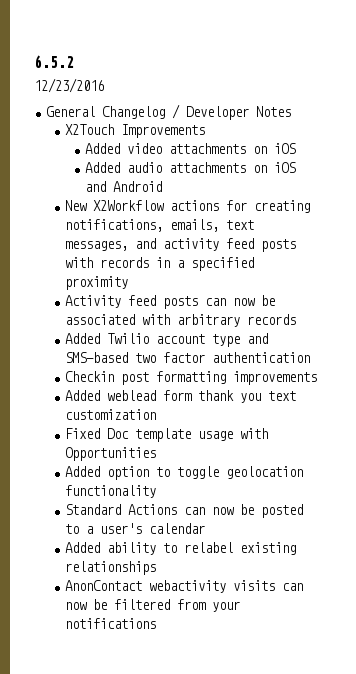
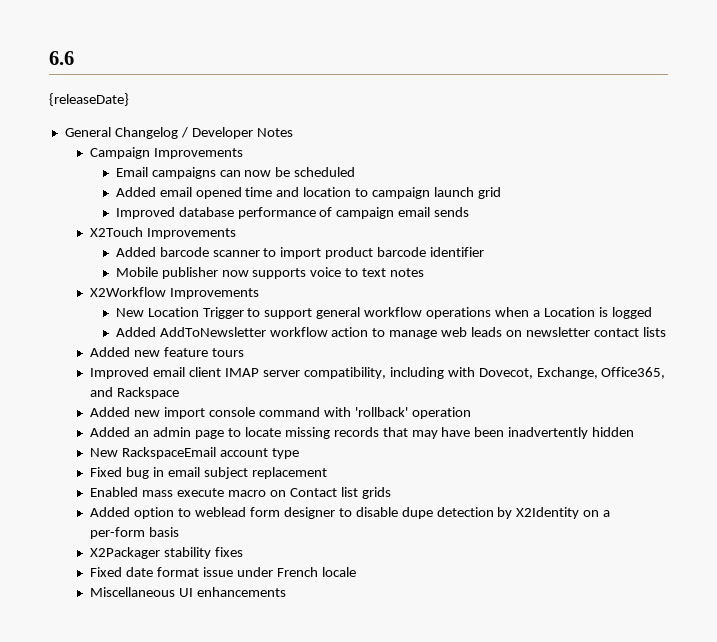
- 6.5.2
- 12/23/2016
+ 6.6
+ {releaseDate}
+ Campaign Improvements
+ Email campaigns can now be scheduled
+ Added email opened time and location to campaign launch grid
+ Improved database performance of campaign email sends
  X2Touch Improvements
- Added video attachments on iOS
- Added audio attachments on iOS and Android
- New X2Workflow actions for creating notifications, emails, text messages, and activity feed posts with records in a specified proximity
- Activity feed posts can now be associated with arbitrary records
- Added Twilio account type and SMS-based two factor authentication
- Checkin post formatting improvements
- Added weblead form thank you text customization
- Fixed Doc template usage with Opportunities
- Added option to toggle geolocation functionality
- Standard Actions can now be posted to a user's calendar
- Added ability to relabel existing relationships
- AnonContact webactivity visits can now be filtered from your notifications
+ Added barcode scanner to import product barcode identifier
+ Mobile publisher now supports voice to text notes
+ X2Workflow Improvements
+ New Location Trigger to support general workflow operations when a Location is logged
+ Added AddToNewsletter workflow action to manage web leads on newsletter contact lists
+ Added new feature tours
+ Improved email client IMAP server compatibility, including with Dovecot, Exchange, Office365, and Rackspace
+ Added new import console command with 'rollback' operation
+ Added an admin page to locate missing records that may have been inadvertently hidden
+ New RackspaceEmail account type
+ Fixed bug in email subject replacement
+ Enabled mass execute macro on Contact list grids
+ Added option to weblead form designer to disable dupe detection by X2Identity on a per-form basis
+ X2Packager stability fixes
+ Fixed date format issue under French locale
+ Miscellaneous UI enhancements

